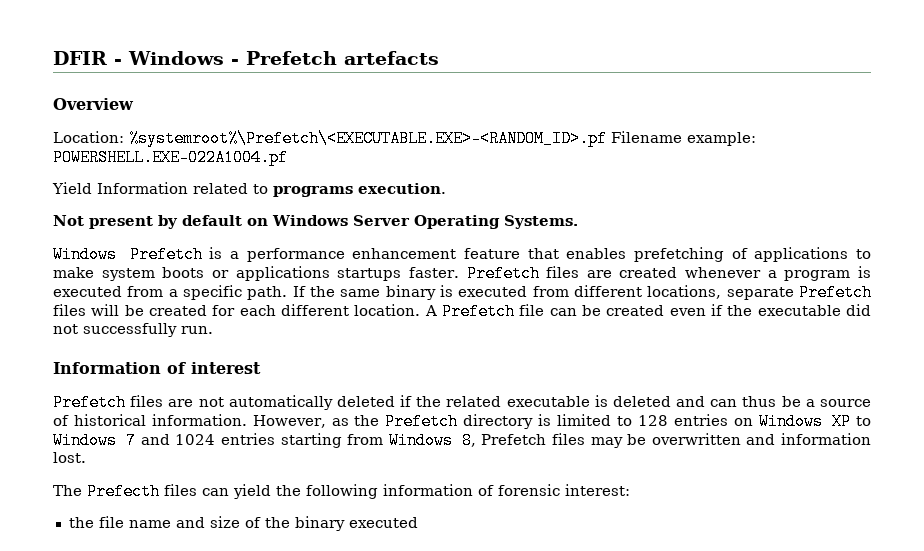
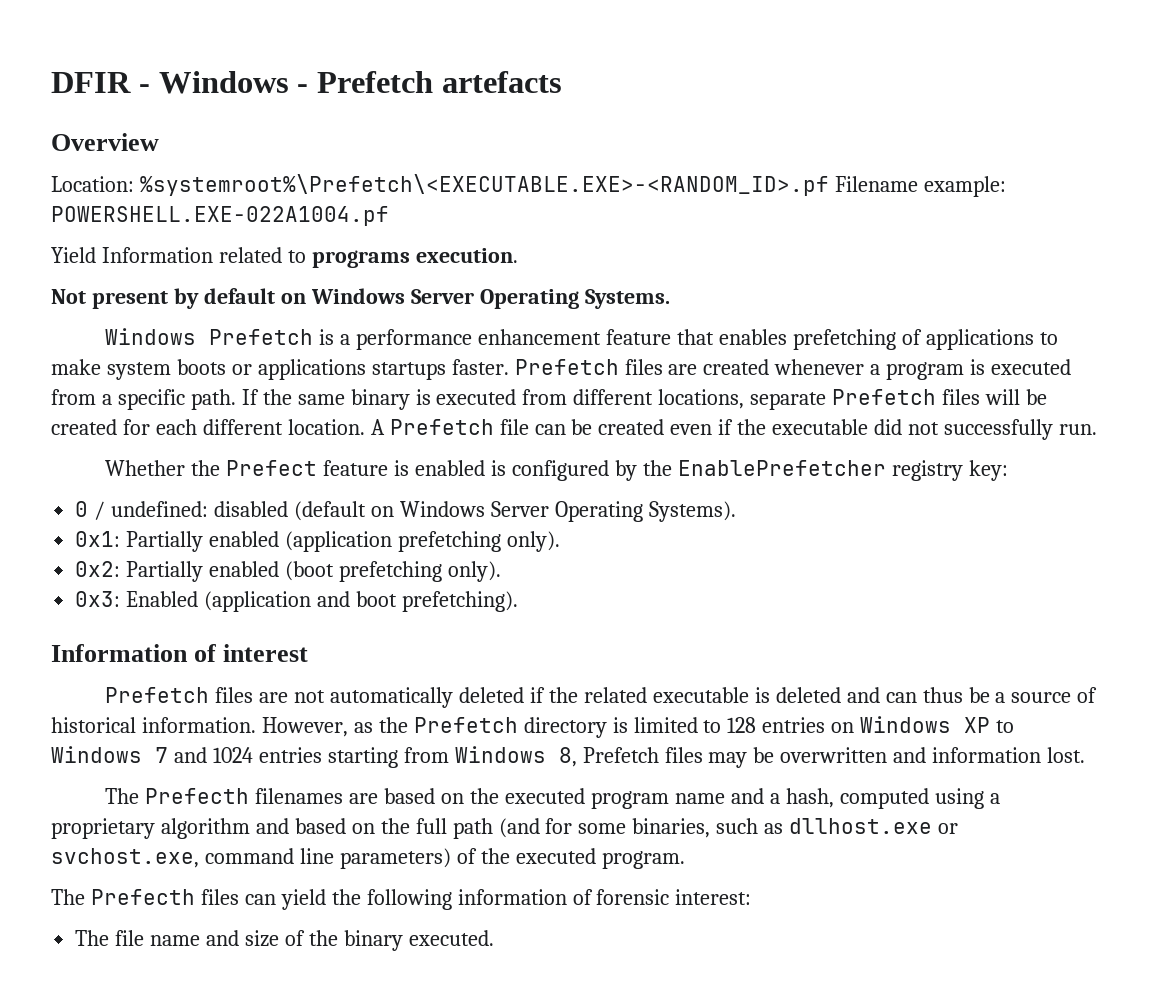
+ Whether the Prefect feature is enabled is configured by the EnablePrefetcher registry key:
+ 0 / undefined: disabled (default on Windows Server Operating Systems).
+ 0x1: Partially enabled (application prefetching only).
+ 0x2: Partially enabled (boot prefetching only).
+ 0x3: Enabled (application and boot prefetching).
+ The Prefecth filenames are based on the executed program name and a hash, computed using a proprietary algorithm and based on the full path (and for some binaries, such as dllhost.exe or svchost.exe, command line parameters) of the executed program.
- the file name and size of the binary executed
+ The file name and size of the binary executed.

